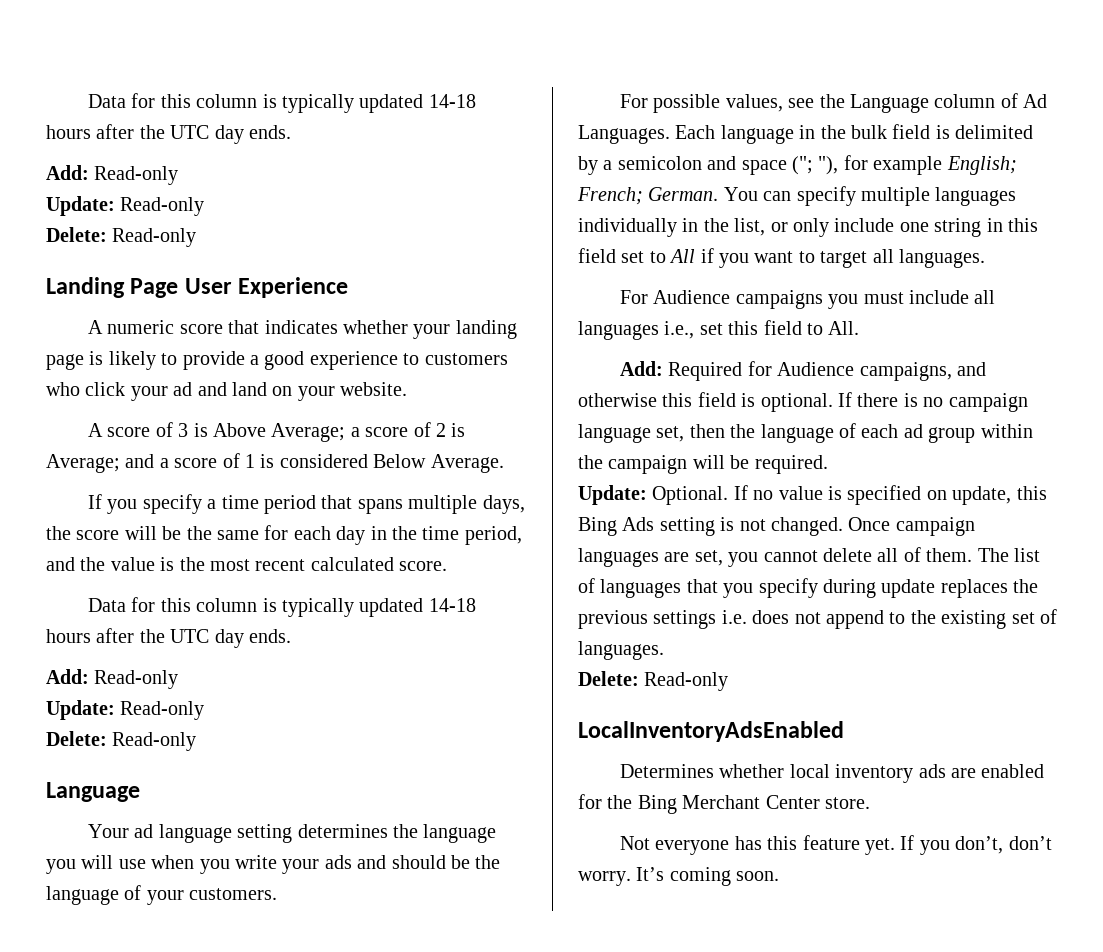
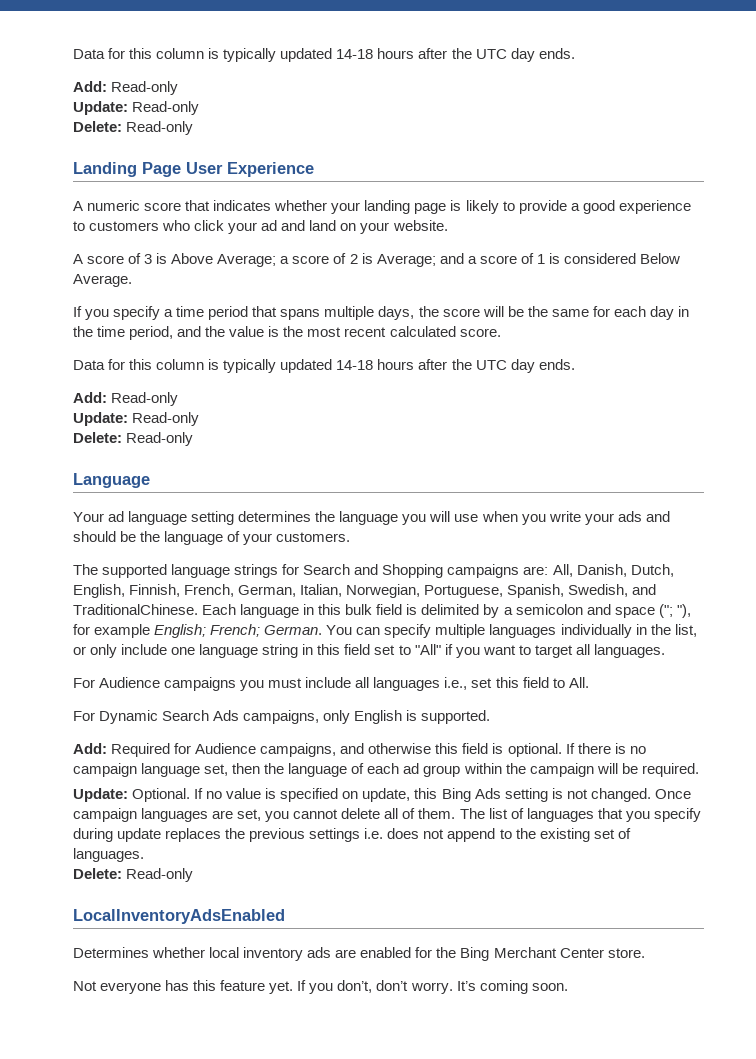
- For possible values, see the Language column of Ad Languages.
+ The supported language strings for Search and Shopping campaigns are: All, Danish, Dutch, English, Finnish, French, German, Italian, Norwegian, Portuguese, Spanish, Swedish, and TraditionalChinese.
- Each language in the bulk field is delimited by a semicolon and space ("; "), for example English; French; German.
+ Each language in this bulk field is delimited by a semicolon and space ("; "), for example English; French; German.
- You can specify multiple languages individually in the list, or only include one string in this field set to All if you want to target all languages.
+ You can specify multiple languages individually in the list, or only include one language string in this field set to "All" if you want to target all languages.
+ For Dynamic Search Ads campaigns, only English is supported.

